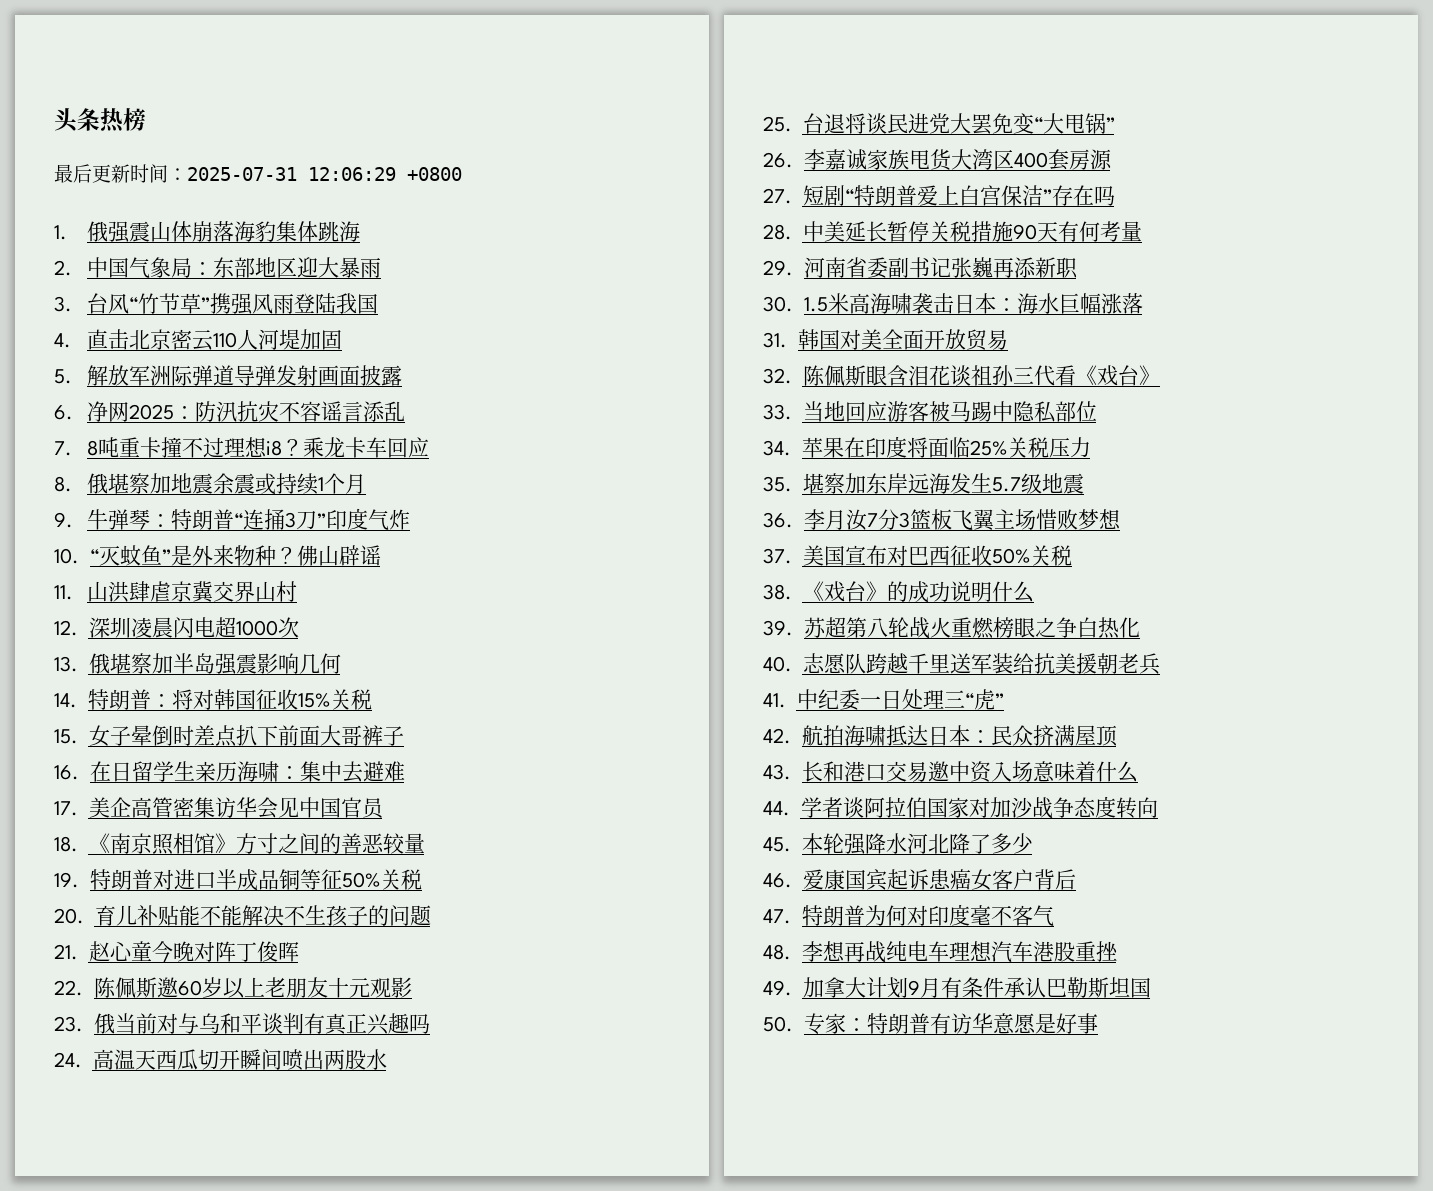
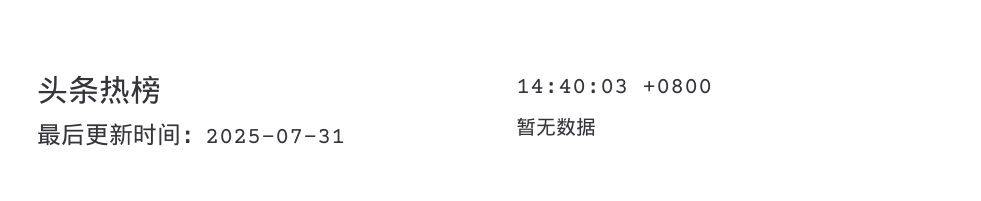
- 最后更新时间：2025-07-31 12:06:29 +0800
+ 最后更新时间：2025-07-31 14:40:03 +0800
- 1.俄强震山体崩落海豹集体跳海
- 2.中国气象局：东部地区迎大暴雨
- 3.台风“竹节草”携强风雨登陆我国
- 4.直击北京密云110人河堤加固
- 5.解放军洲际弹道导弹发射画面披露
- 6.净网2025：防汛抗灾不容谣言添乱
- 7. 8吨重卡撞不过理想i8？乘龙卡车回应
- 8.俄堪察加地震余震或持续1个月
- 9.牛弹琴：特朗普“连捅3刀”印度气炸
- 10. “灭蚊鱼”是外来物种？佛山辟谣
- 11.山洪肆虐京冀交界山村
- 12.深圳凌晨闪电超1000次
- 13.俄堪察加半岛强震影响几何
- 14.特朗普：将对韩国征收15%关税
- 15.女子晕倒时差点扒下前面大哥裤子
- 16.在日留学生亲历海啸：集中去避难
- 17.美企高管密集访华会见中国官员
- 18.《南京照相馆》方寸之间的善恶较量
- 19.特朗普对进口半成品铜等征50%关税
- 20.育儿补贴能不能解决不生孩子的问题
- 21.赵心童今晚对阵丁俊晖
- 22.陈佩斯邀60岁以上老朋友十元观影
- 23.俄当前对与乌和平谈判有真正兴趣吗
- 24.高温天西瓜切开瞬间喷出两股水
- 25.台退将谈民进党大罢免变“大甩锅”
- 26.李嘉诚家族甩货大湾区400套房源
- 27.短剧“特朗普爱上白宫保洁”存在吗
- 28.中美延长暂停关税措施90天有何考量
- 29.河南省委副书记张巍再添新职
- 30. 1.5米高海啸袭击日本：海水巨幅涨落
- 31.韩国对美全面开放贸易
- 32.陈佩斯眼含泪花谈祖孙三代看《戏台》
- 33.当地回应游客被马踢中隐私部位
- 34.苹果在印度将面临25%关税压力
- 35.堪察加东岸远海发生5.7级地震
- 36.李月汝7分3篮板飞翼主场惜败梦想
- 37.美国宣布对巴西征收50%关税
- 38.《戏台》的成功说明什么
- 39.苏超第八轮战火重燃榜眼之争白热化
- 40.志愿队跨越千里送军装给抗美援朝老兵
- 41.中纪委一日处理三“虎”
- 42.航拍海啸抵达日本：民众挤满屋顶
- 43.长和港口交易邀中资入场意味着什么
- 44.学者谈阿拉伯国家对加沙战争态度转向
- 45.本轮强降水河北降了多少
- 46.爱康国宾起诉患癌女客户背后
- 47.特朗普为何对印度毫不客气
- 48.李想再战纯电车理想汽车港股重挫
- 49.加拿大计划9月有条件承认巴勒斯坦国
- 50.专家：特朗普有访华意愿是好事
+ 暂无数据

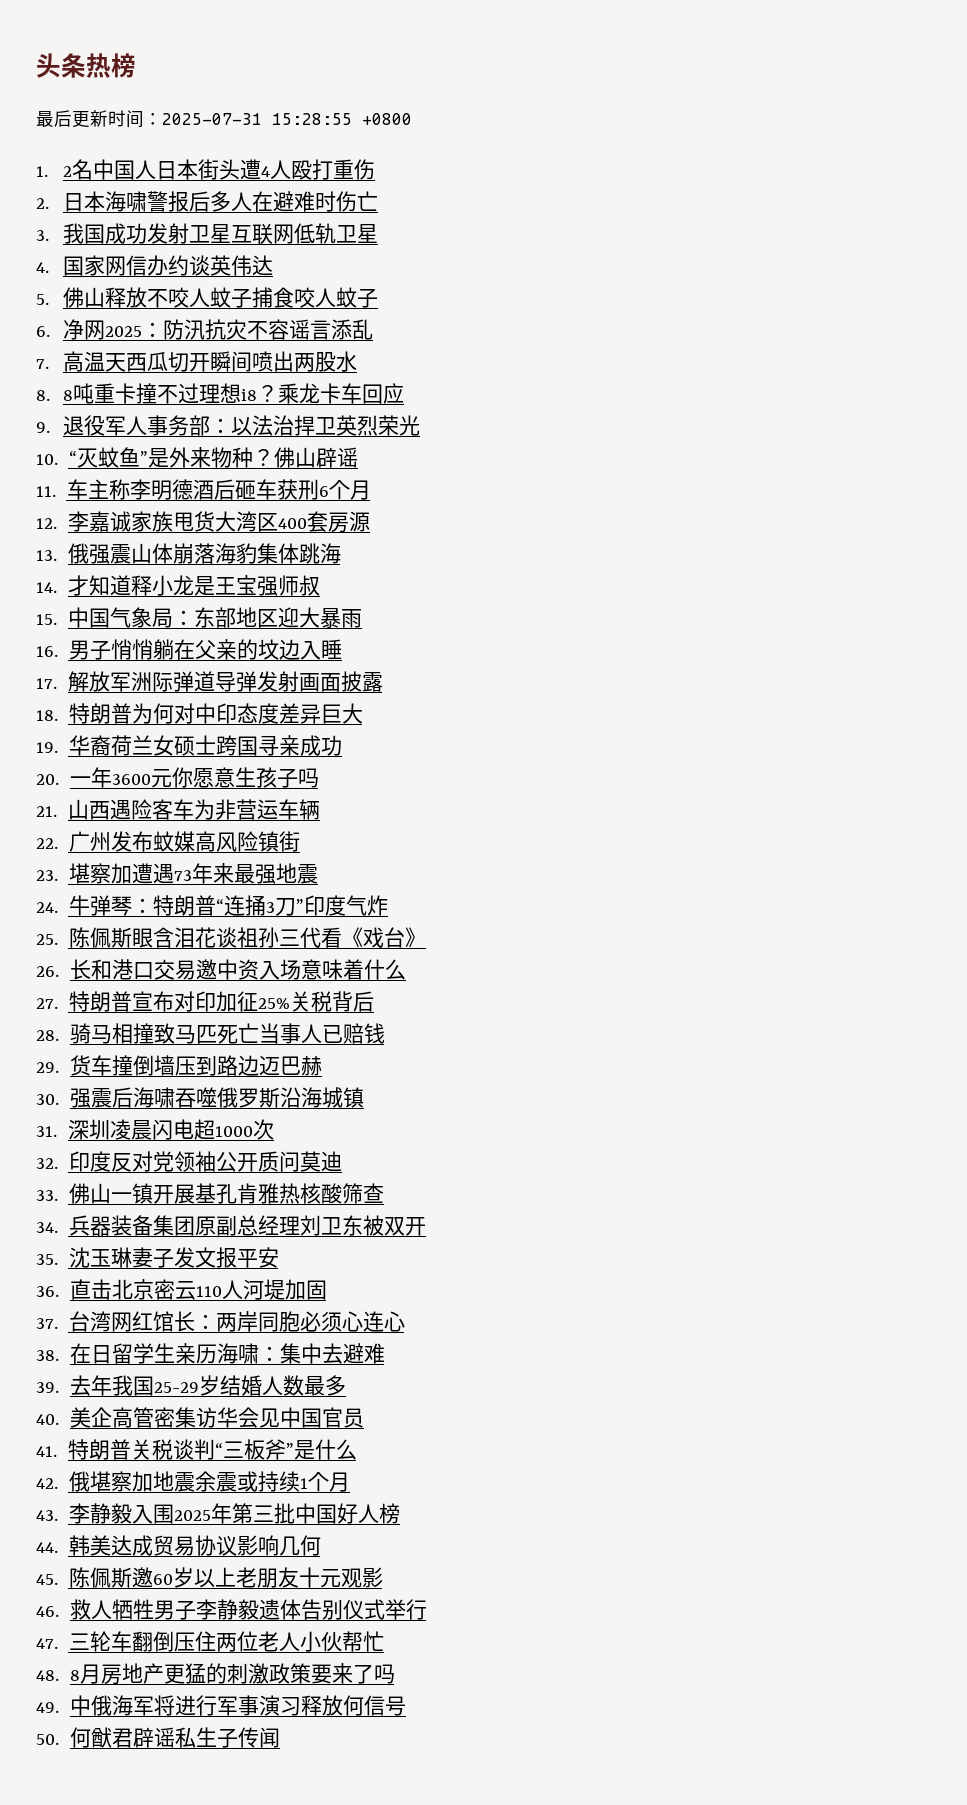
- 最后更新时间：2025-07-31 14:40:03 +0800
+ 最后更新时间：2025-07-31 15:28:55 +0800
- 暂无数据
+ 1. 2名中国人日本街头遭4人殴打重伤
+ 2.日本海啸警报后多人在避难时伤亡
+ 3.我国成功发射卫星互联网低轨卫星
+ 4.国家网信办约谈英伟达
+ 5.佛山释放不咬人蚊子捕食咬人蚊子
+ 6.净网2025：防汛抗灾不容谣言添乱
+ 7.高温天西瓜切开瞬间喷出两股水
+ 8. 8吨重卡撞不过理想i8？乘龙卡车回应
+ 9.退役军人事务部：以法治捍卫英烈荣光
+ 10. “灭蚊鱼”是外来物种？佛山辟谣
+ 11.车主称李明德酒后砸车获刑6个月
+ 12.李嘉诚家族甩货大湾区400套房源
+ 13.俄强震山体崩落海豹集体跳海
+ 14.才知道释小龙是王宝强师叔
+ 15.中国气象局：东部地区迎大暴雨
+ 16.男子悄悄躺在父亲的坟边入睡
+ 17.解放军洲际弹道导弹发射画面披露
+ 18.特朗普为何对中印态度差异巨大
+ 19.华裔荷兰女硕士跨国寻亲成功
+ 20.一年3600元你愿意生孩子吗
+ 21.山西遇险客车为非营运车辆
+ 22.广州发布蚊媒高风险镇街
+ 23.堪察加遭遇73年来最强地震
+ 24.牛弹琴：特朗普“连捅3刀”印度气炸
+ 25.陈佩斯眼含泪花谈祖孙三代看《戏台》
+ 26.长和港口交易邀中资入场意味着什么
+ 27.特朗普宣布对印加征25%关税背后
+ 28.骑马相撞致马匹死亡当事人已赔钱
+ 29.货车撞倒墙压到路边迈巴赫
+ 30.强震后海啸吞噬俄罗斯沿海城镇
+ 31.深圳凌晨闪电超1000次
+ 32.印度反对党领袖公开质问莫迪
+ 33.佛山一镇开展基孔肯雅热核酸筛查
+ 34.兵器装备集团原副总经理刘卫东被双开
+ 35.沈玉琳妻子发文报平安
+ 36.直击北京密云110人河堤加固
+ 37.台湾网红馆长：两岸同胞必须心连心
+ 38.在日留学生亲历海啸：集中去避难
+ 39.去年我国25-29岁结婚人数最多
+ 40.美企高管密集访华会见中国官员
+ 41.特朗普关税谈判“三板斧”是什么
+ 42.俄堪察加地震余震或持续1个月
+ 43.李静毅入围2025年第三批中国好人榜
+ 44.韩美达成贸易协议影响几何
+ 45.陈佩斯邀60岁以上老朋友十元观影
+ 46.救人牺牲男子李静毅遗体告别仪式举行
+ 47.三轮车翻倒压住两位老人小伙帮忙
+ 48. 8月房地产更猛的刺激政策要来了吗
+ 49.中俄海军将进行军事演习释放何信号
+ 50.何猷君辟谣私生子传闻

